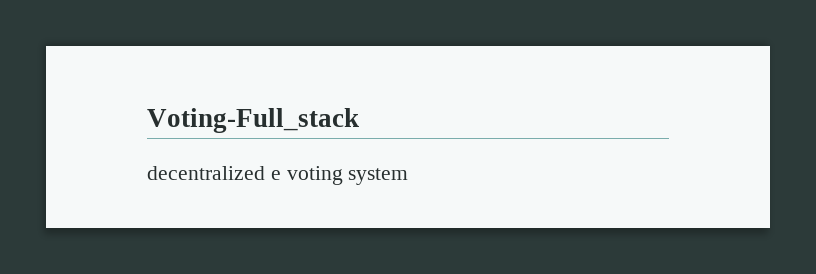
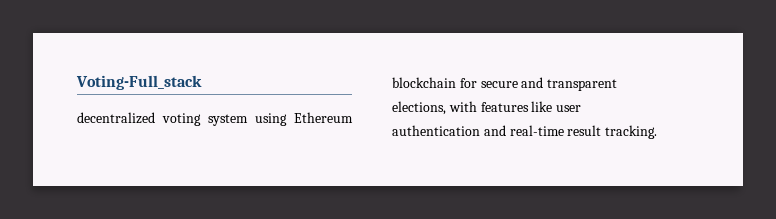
- decentralized e voting system
+ decentralized voting system using Ethereum blockchain for secure and transparent elections, with features like user authentication and real-time result tracking.

